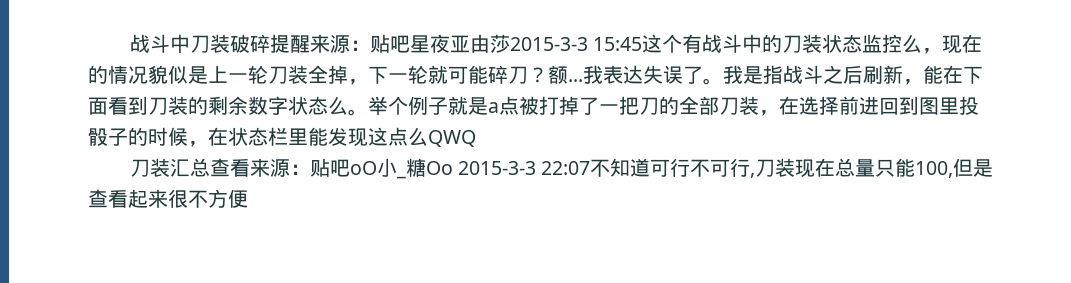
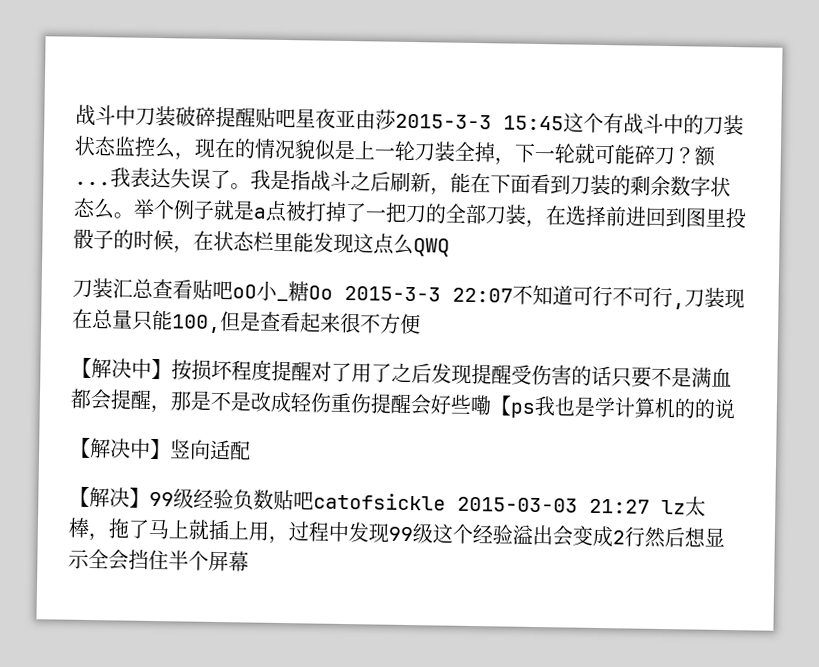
- 战斗中刀装破碎提醒来源：贴吧星夜亚由莎2015-3-3 15:45这个有战斗中的刀装状态监控么，现在的情况貌似是上一轮刀装全掉，下一轮就可能碎刀？
+ 战斗中刀装破碎提醒贴吧星夜亚由莎2015-3-3 15:45这个有战斗中的刀装状态监控么，现在的情况貌似是上一轮刀装全掉，下一轮就可能碎刀？
- 刀装汇总查看来源：贴吧oO小_糖Oo 2015-3-3 22:07不知道可行不可行,刀装现在总量只能100,但是查看起来很不方便
+ 刀装汇总查看贴吧oO小_糖Oo 2015-3-3 22:07不知道可行不可行,刀装现在总量只能100,但是查看起来很不方便
+ 【解决中】按损坏程度提醒对了用了之后发现提醒受伤害的话只要不是满血都会提醒，那是不是改成轻伤重伤提醒会好些嘞【ps我也是学计算机的的说
+ 【解决中】竖向适配
+ 【解决】99级经验负数贴吧catofsickle 2015-03-03 21:27 lz太棒，拖了马上就插上用，过程中发现99级这个经验溢出会变成2行然后想显示全会挡住半个屏幕

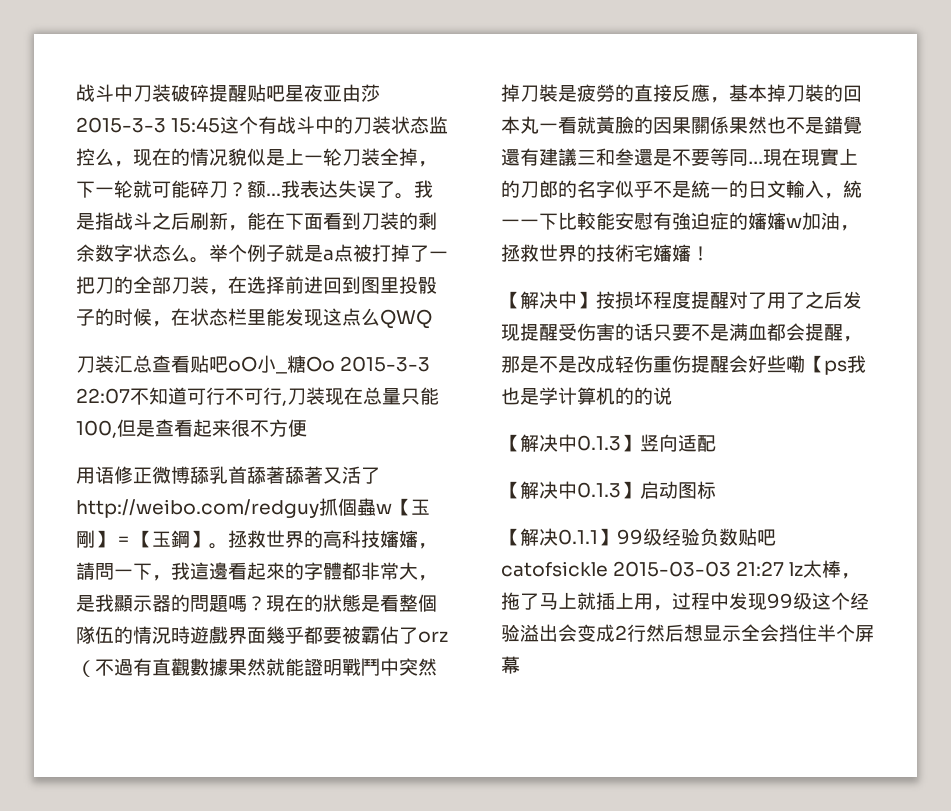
+ 用语修正微博舔乳首舔著舔著又活了http://weibo.com/redguy抓個蟲w【玉剛】＝【玉鋼】。拯救世界的高科技嬸嬸，請問一下，我這邊看起來的字體都非常大，是我顯示器的問題嗎？現在的狀態是看整個隊伍的情況時遊戲界面幾乎都要被霸佔了orz（不過有直觀數據果然就能證明戰鬥中突然掉刀裝是疲勞的直接反應，基本掉刀裝的回本丸一看就黃臉的因果關係果然也不是錯覺還有建議三和叁還是不要等同…現在現實上的刀郎的名字似乎不是統一的日文輸入，統一一下比較能安慰有強迫症的嬸嬸w加油，拯救世界的技術宅嬸嬸！
- 【解决中】竖向适配
+ 【解决中0.1.3】竖向适配
- 【解决】99级经验负数贴吧catofsickle 2015-03-03 21:27 lz太棒，拖了马上就插上用，过程中发现99级这个经验溢出会变成2行然后想显示全会挡住半个屏幕
+ 【解决中0.1.3】启动图标
+ 【解决0.1.1】99级经验负数贴吧catofsickle 2015-03-03 21:27 lz太棒，拖了马上就插上用，过程中发现99级这个经验溢出会变成2行然后想显示全会挡住半个屏幕

